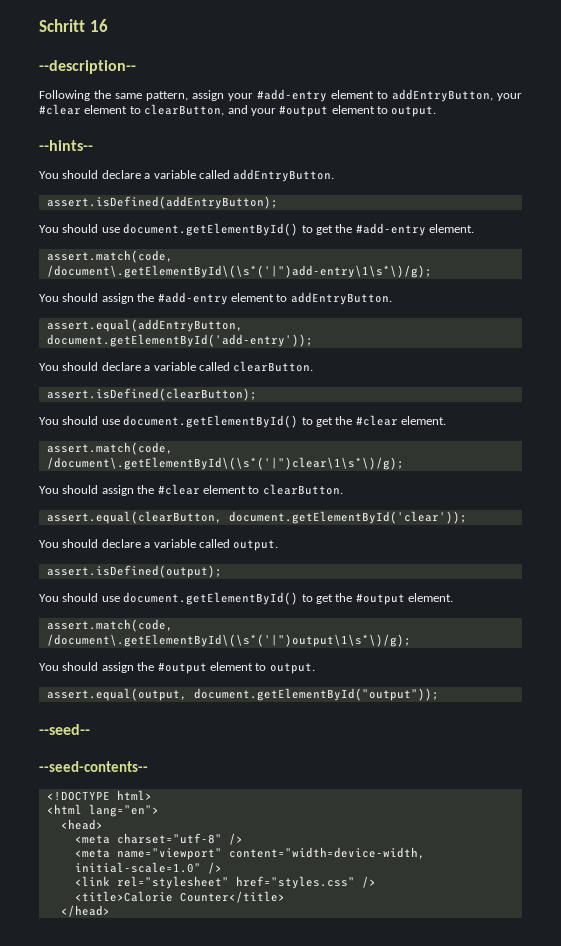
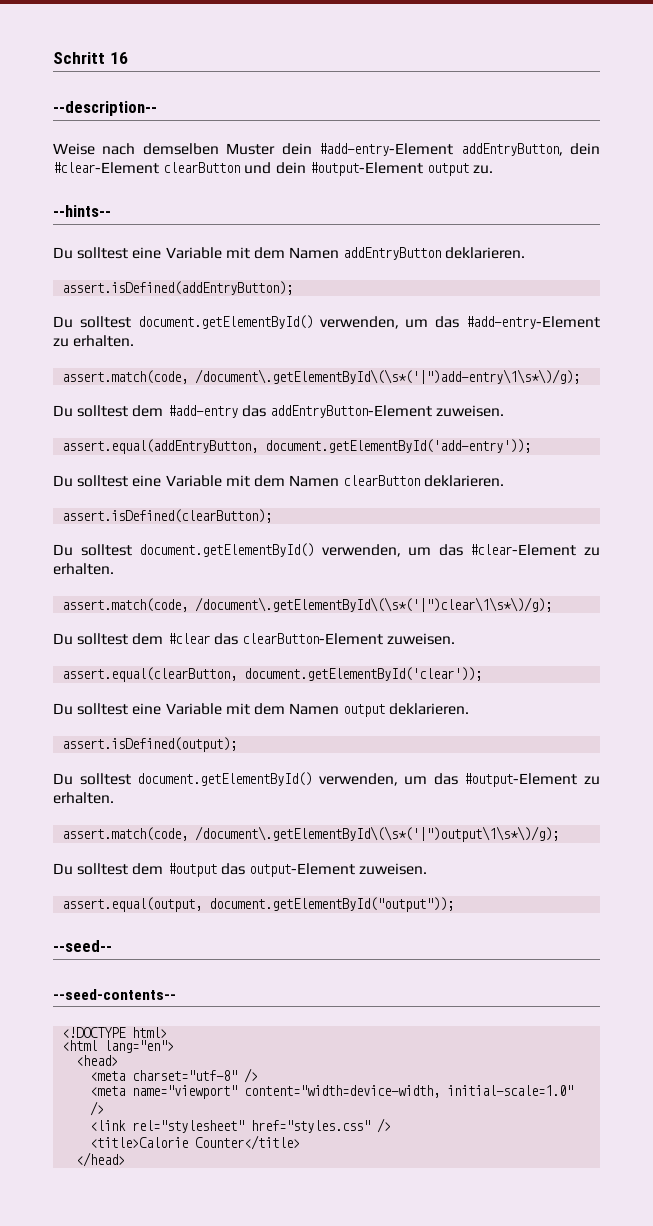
- Following the same pattern, assign your #add-entry element to addEntryButton, your #clear element to clearButton, and your #output element to output.
+ Weise nach demselben Muster dein #add-entry-Element addEntryButton, dein #clear-Element clearButton und dein #output-Element output zu.
  --hints--
- You should declare a variable called addEntryButton.
+ Du solltest eine Variable mit dem Namen addEntryButton deklarieren.
  assert.isDefined(addEntryButton);
- You should use document.getElementById() to get the #add-entry element.
+ Du solltest document.getElementById() verwenden, um das #add-entry-Element zu erhalten.
  assert.match(code, /document\.getElementById\(\s*('|")add-entry\1\s*\)/g);
- You should assign the #add-entry element to addEntryButton.
+ Du solltest dem #add-entry das addEntryButton-Element zuweisen.
  assert.equal(addEntryButton, document.getElementById('add-entry'));
- You should declare a variable called clearButton.
+ Du solltest eine Variable mit dem Namen clearButton deklarieren.
  assert.isDefined(clearButton);
- You should use document.getElementById() to get the #clear element.
+ Du solltest document.getElementById() verwenden, um das #clear-Element zu erhalten.
  assert.match(code, /document\.getElementById\(\s*('|")clear\1\s*\)/g);
- You should assign the #clear element to clearButton.
+ Du solltest dem #clear das clearButton-Element zuweisen.
  assert.equal(clearButton, document.getElementById('clear'));
- You should declare a variable called output.
+ Du solltest eine Variable mit dem Namen output deklarieren.
  assert.isDefined(output);
- You should use document.getElementById() to get the #output element.
+ Du solltest document.getElementById() verwenden, um das #output-Element zu erhalten.
  assert.match(code, /document\.getElementById\(\s*('|")output\1\s*\)/g);
- You should assign the #output element to output.
+ Du solltest dem #output das output-Element zuweisen.

